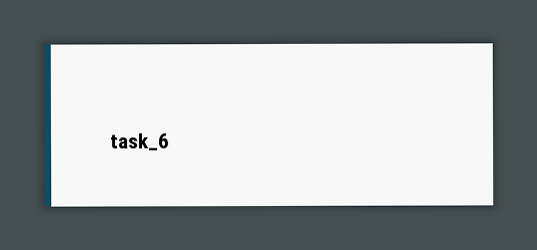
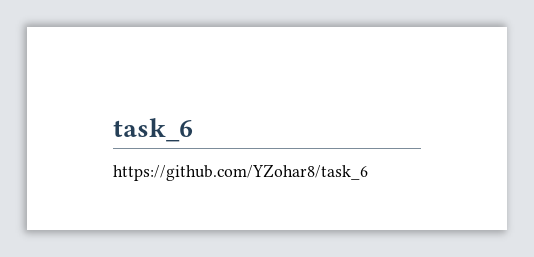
+ https://github.com/YZohar8/task_6

